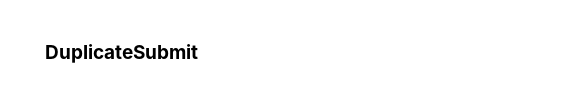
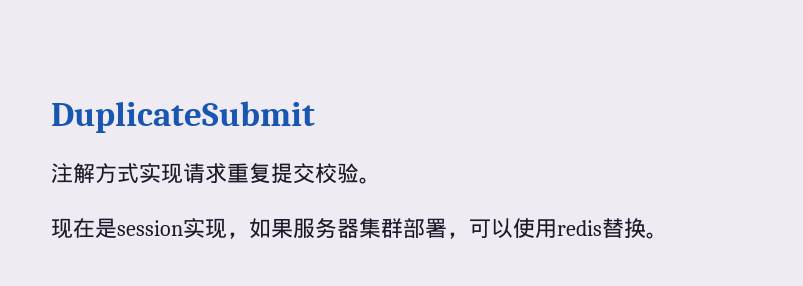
+ 注解方式实现请求重复提交校验。
+ 现在是session实现，如果服务器集群部署，可以使用redis替换。

